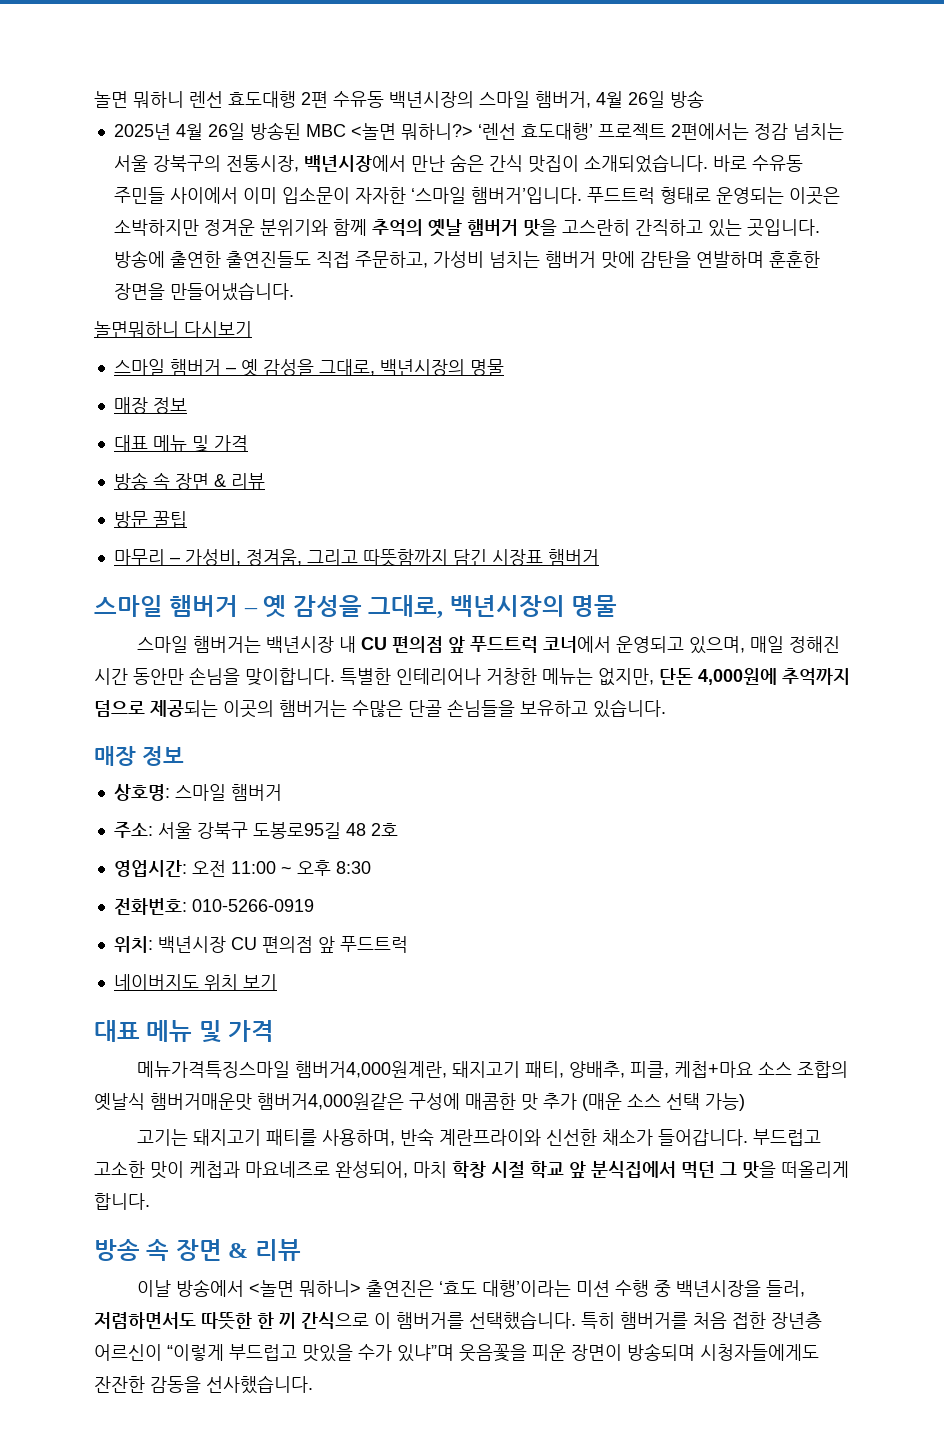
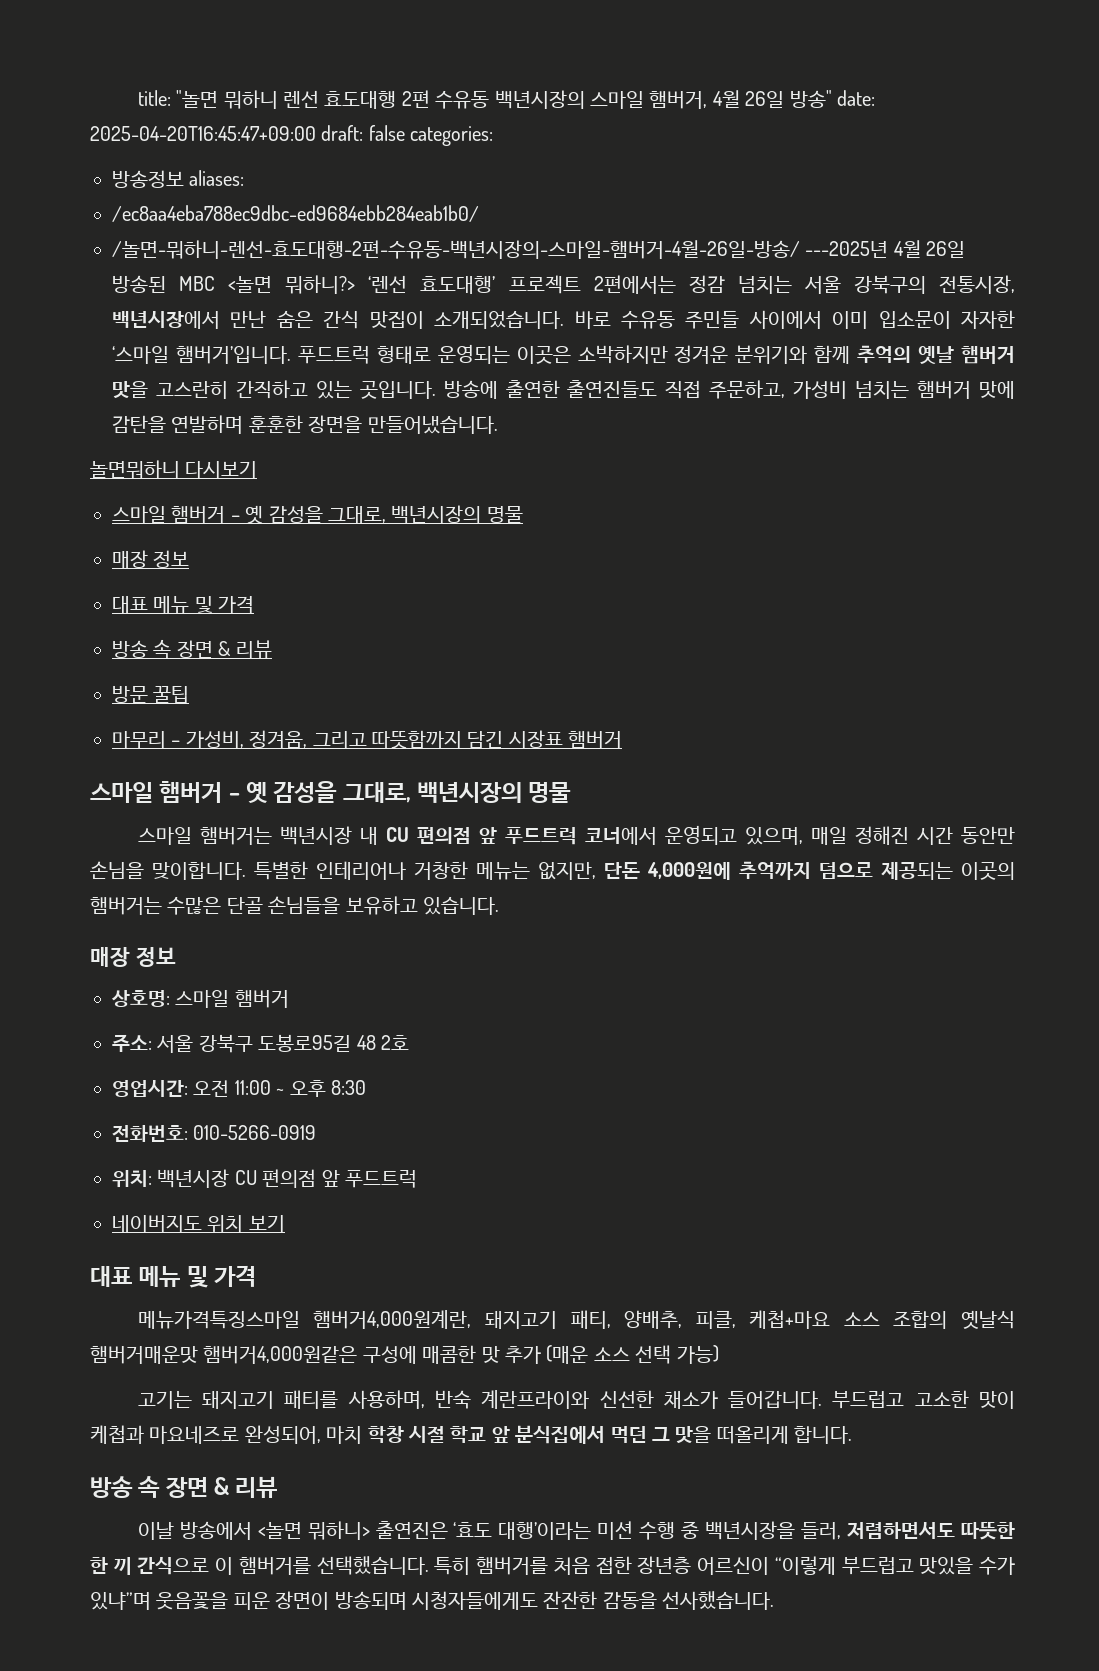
- 놀면 뭐하니 렌선 효도대행 2편 수유동 백년시장의 스마일 햄버거, 4월 26일 방송
- 2025년 4월 26일 방송된 MBC <놀면 뭐하니?> ‘렌선 효도대행’ 프로젝트 2편에서는 정감 넘치는 서울 강북구의 전통시장, 백년시장에서 만난 숨은 간식 맛집이 소개되었습니다.
+ title: "놀면 뭐하니 렌선 효도대행 2편 수유동 백년시장의 스마일 햄버거, 4월 26일 방송" date: 2025-04-20T16:45:47+09:00 draft: false categories:
+ 방송정보 aliases:
+ /ec8aa4eba788ec9dbc-ed9684ebb284eab1b0/
+ /놀면-뭐하니-렌선-효도대행-2편-수유동-백년시장의-스마일-햄버거-4월-26일-방송/ ---2025년 4월 26일 방송된 MBC <놀면 뭐하니?> ‘렌선 효도대행’ 프로젝트 2편에서는 정감 넘치는 서울 강북구의 전통시장, 백년시장에서 만난 숨은 간식 맛집이 소개되었습니다.

